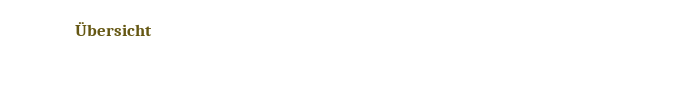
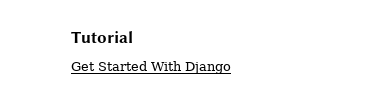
- Übersicht
+ Tutorial
+ Get Started With Django

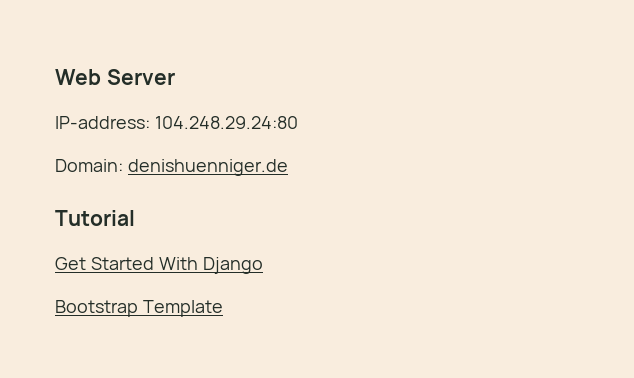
+ Web Server
+ IP-address: 104.248.29.24:80
+ Domain: denishuenniger.de
+ Bootstrap Template

